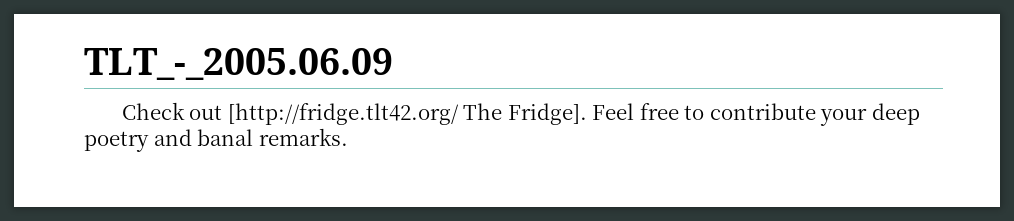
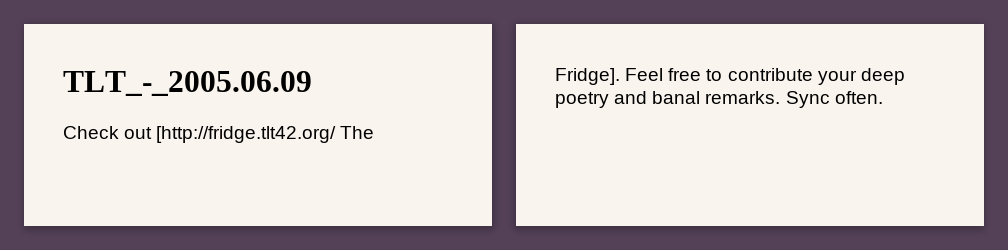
+ Sync often.

